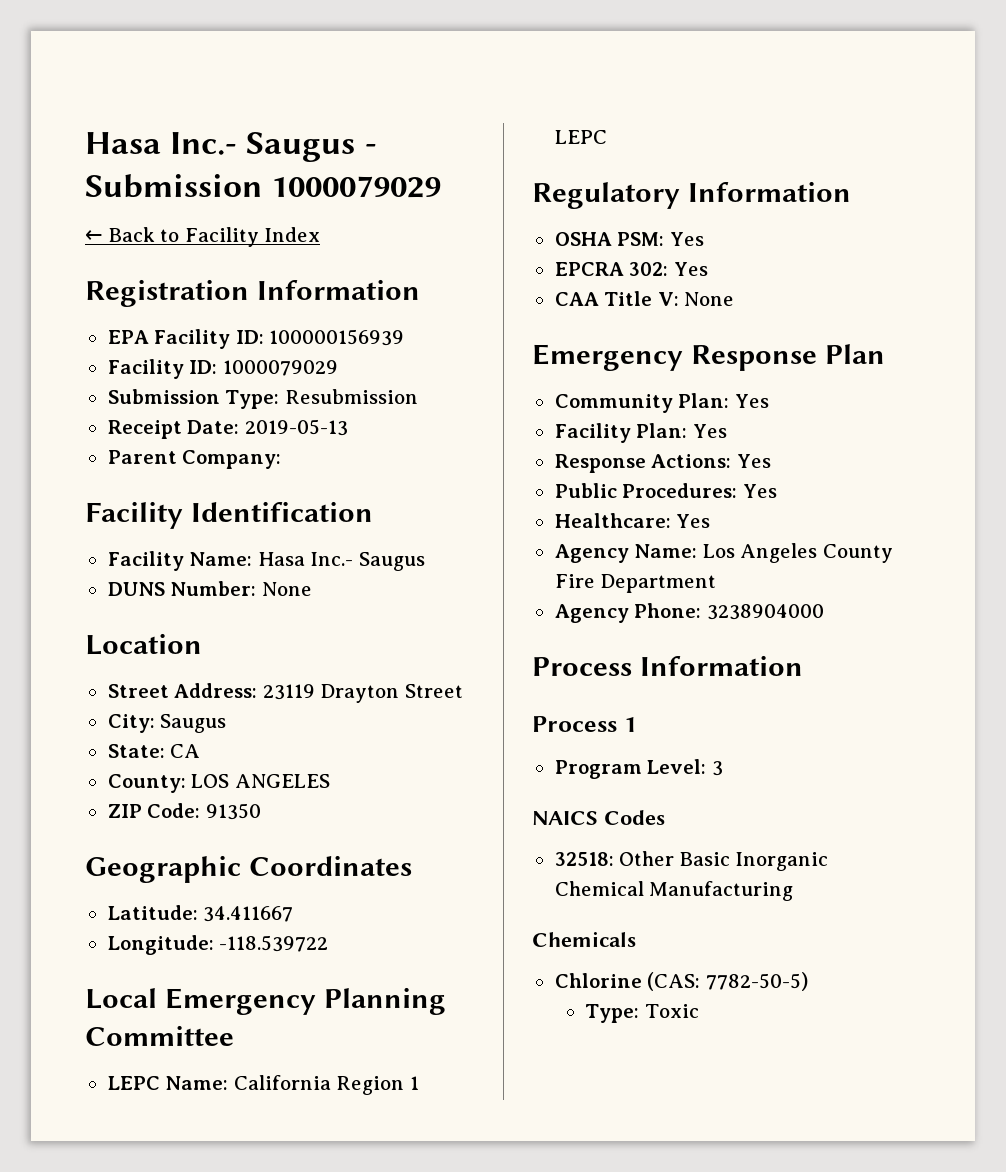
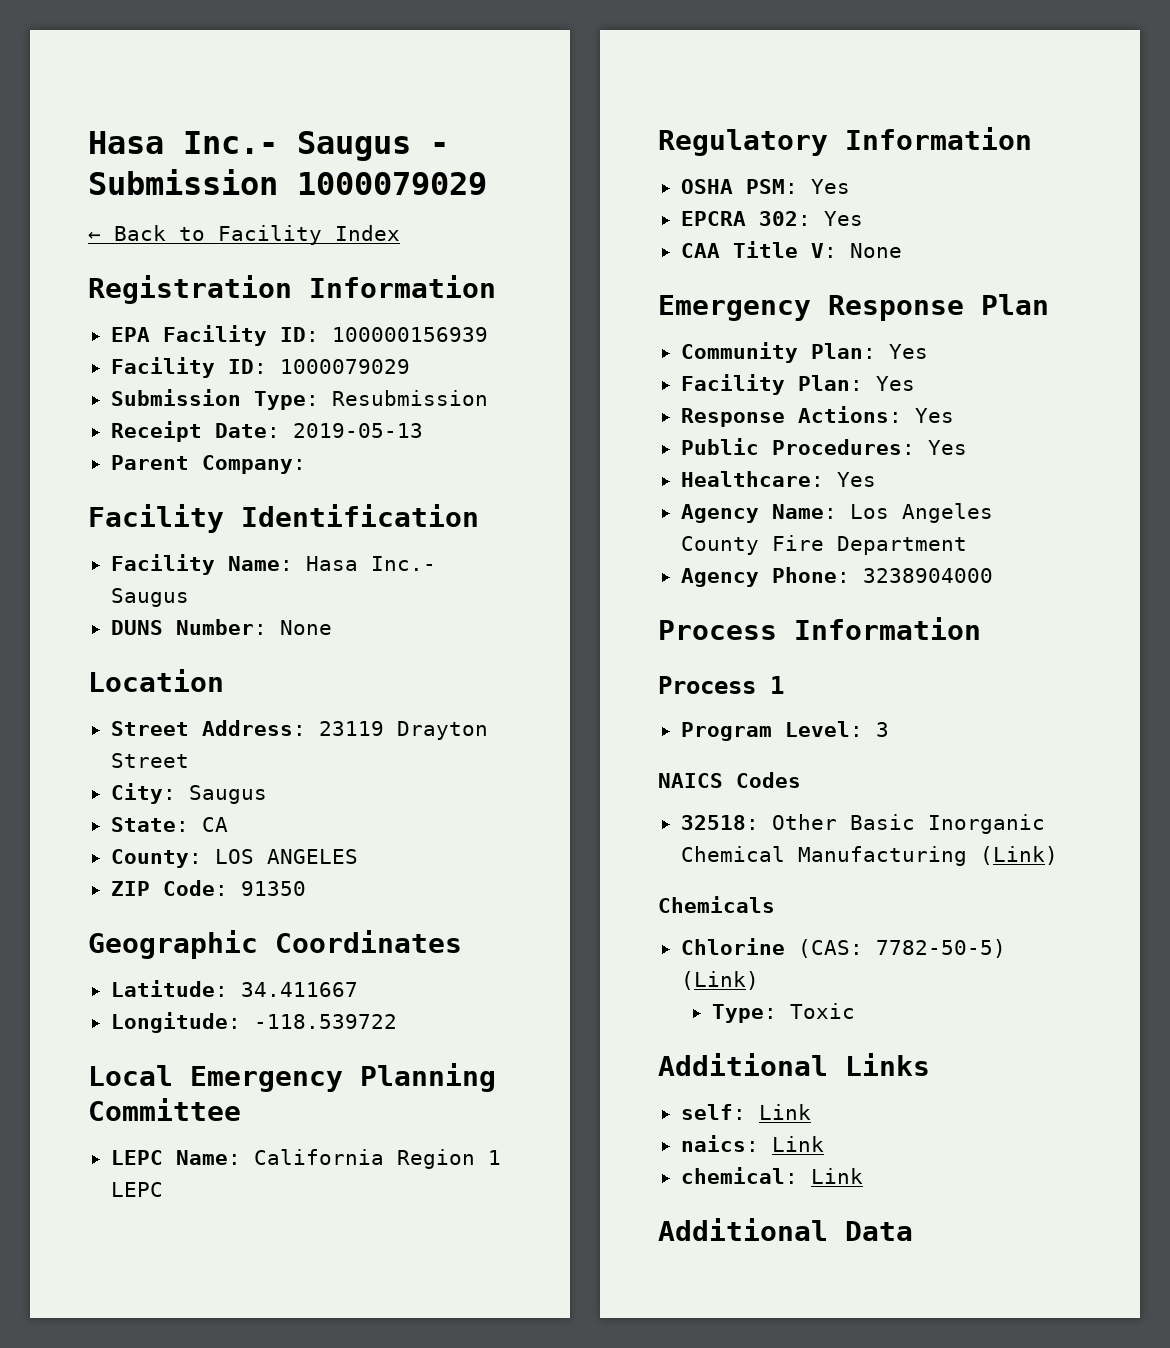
- 32518: Other Basic Inorganic Chemical Manufacturing
+ 32518: Other Basic Inorganic Chemical Manufacturing (Link)
- Chlorine (CAS: 7782-50-5)
+ Chlorine (CAS: 7782-50-5) (Link)
+ Additional Links
+ self: Link
+ naics: Link
+ chemical: Link
+ Additional Data

